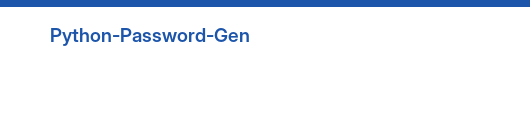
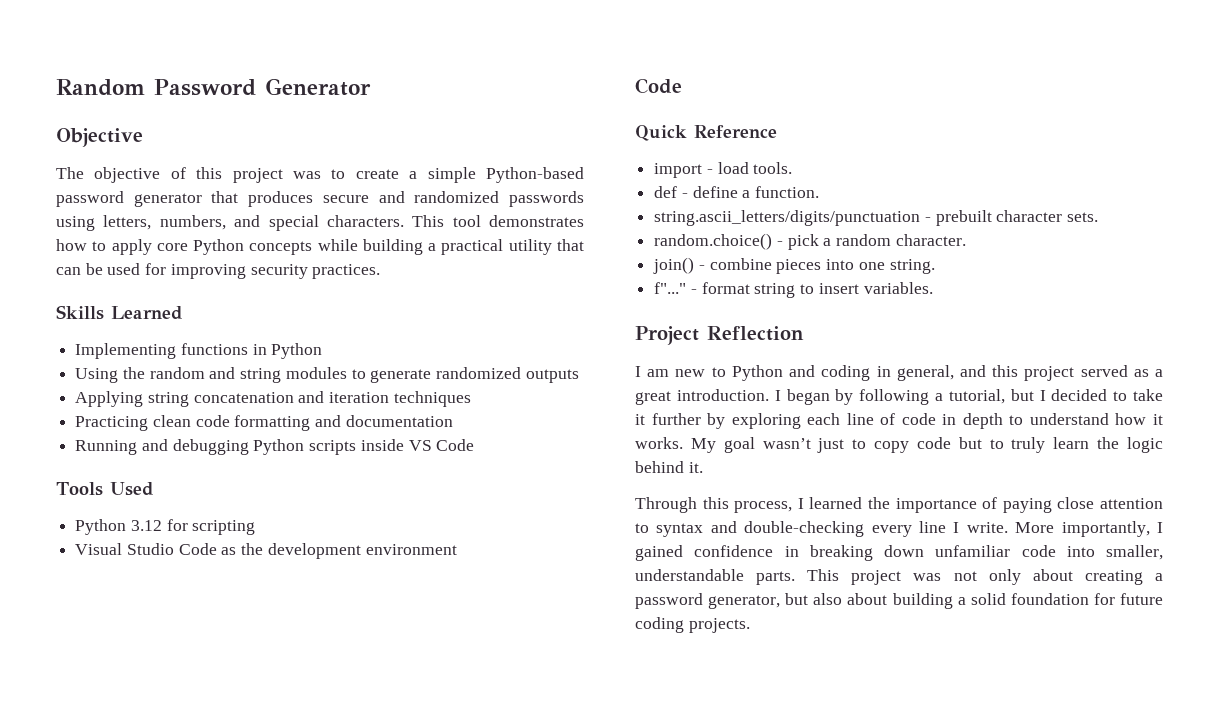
- Python-Password-Gen
+ Random Password Generator
+ Objective
+ The objective of this project was to create a simple Python-based password generator that produces secure and randomized passwords using letters, numbers, and special characters. This tool demonstrates how to apply core Python concepts while building a practical utility that can be used for improving security practices.
+ Skills Learned
+ Implementing functions in Python
+ Using the random and string modules to generate randomized outputs
+ Applying string concatenation and iteration techniques
+ Practicing clean code formatting and documentation
+ Running and debugging Python scripts inside VS Code
+ Tools Used
+ Python 3.12 for scripting
+ Visual Studio Code as the development environment
+ Code
+ Quick Reference
+ import - load tools.
+ def - define a function.
+ string.ascii_letters/digits/punctuation - prebuilt character sets.
+ random.choice() - pick a random character.
+ join() - combine pieces into one string.
+ f"..." - format string to insert variables.
+ Project Reflection
+ I am new to Python and coding in general, and this project served as a great introduction. I began by following a tutorial, but I decided to take it further by exploring each line of code in depth to understand how it works. My goal wasn’t just to copy code but to truly learn the logic behind it.
+ Through this process, I learned the importance of paying close attention to syntax and double-checking every line I write. More importantly, I gained confidence in breaking down unfamiliar code into smaller, understandable parts. This project was not only about creating a password generator, but also about building a solid foundation for future coding projects.

